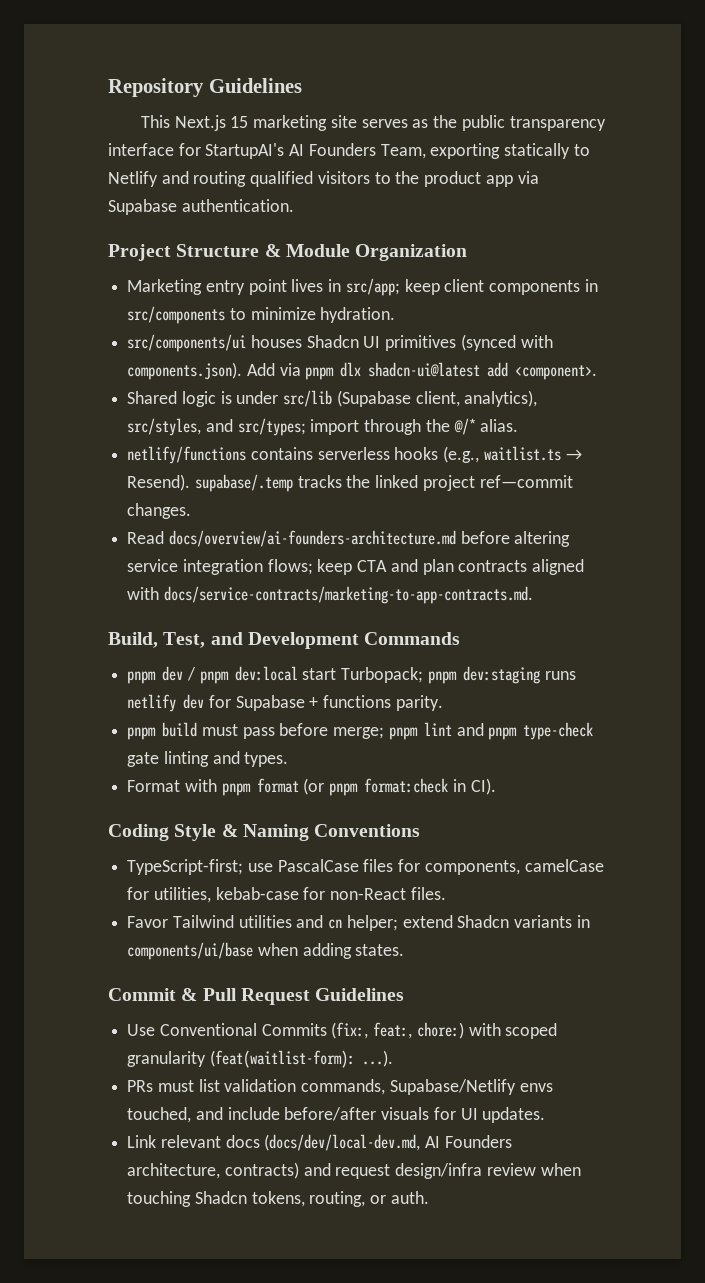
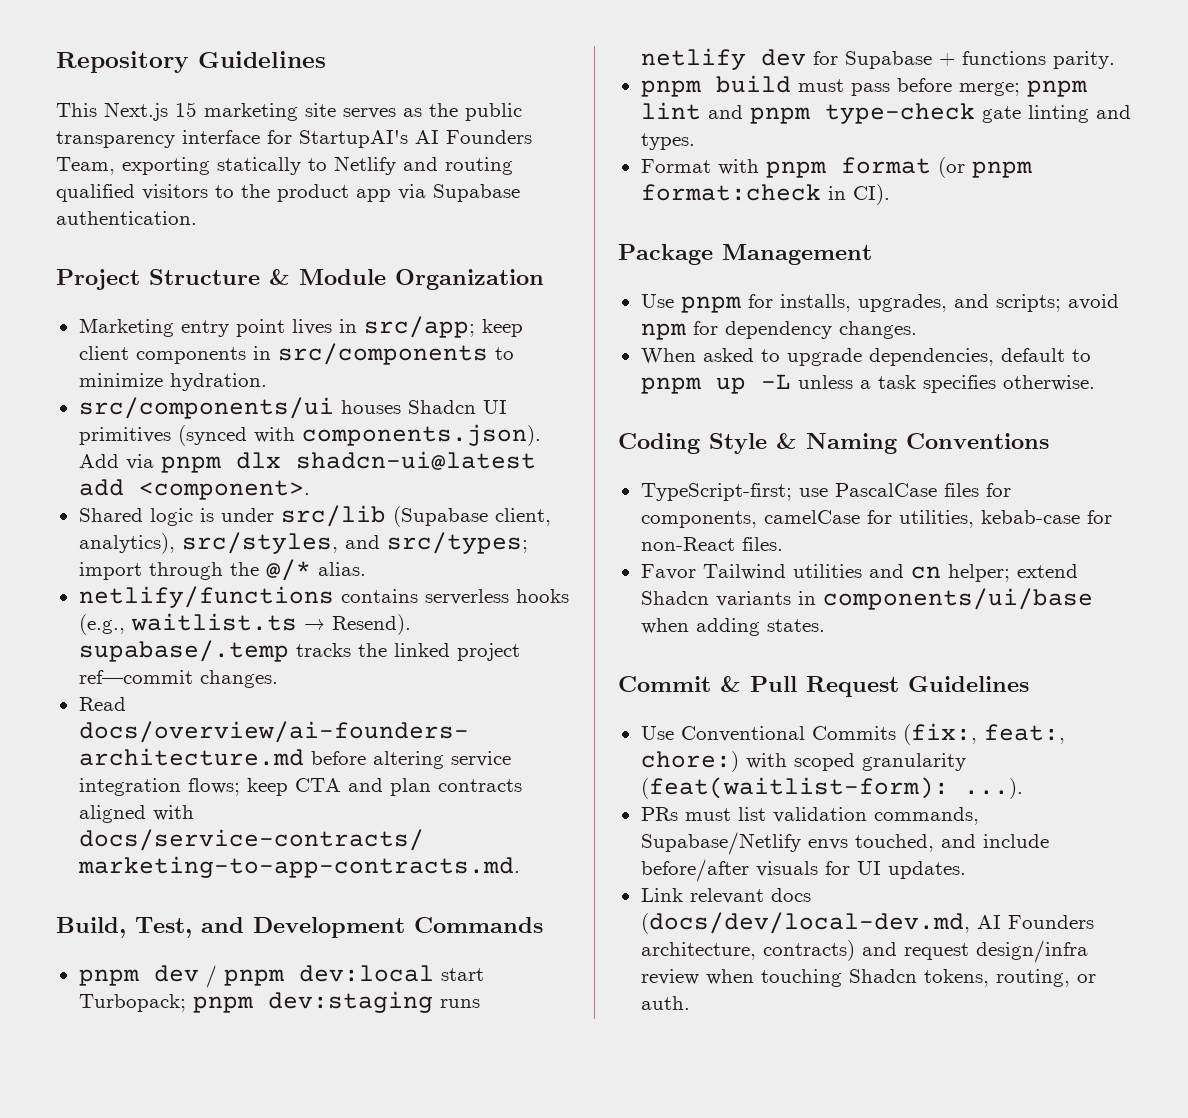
+ Package Management
+ Use pnpm for installs, upgrades, and scripts; avoid npm for dependency changes.
+ When asked to upgrade dependencies, default to pnpm up -L unless a task specifies otherwise.

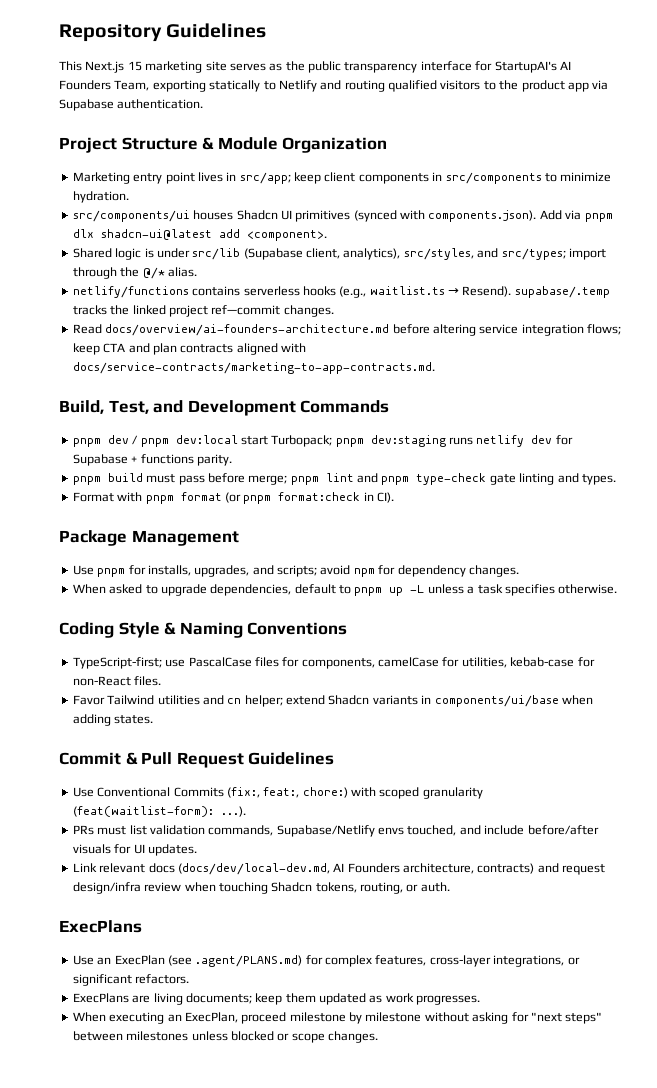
  Link relevant docs (docs/dev/local-dev.md, AI Founders architecture, contracts) and request design/infra review when touching Shadcn tokens, routing, or auth.
+ ExecPlans
+ Use an ExecPlan (see .agent/PLANS.md) for complex features, cross-layer integrations, or significant refactors.
+ ExecPlans are living documents; keep them updated as work progresses.
+ When executing an ExecPlan, proceed milestone by milestone without asking for "next steps" between milestones unless blocked or scope changes.

